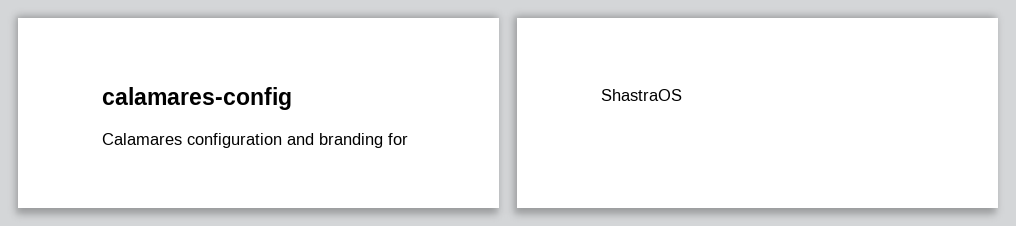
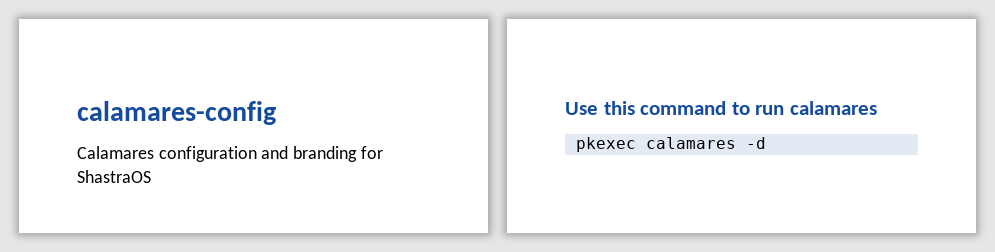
+ Use this command to run calamares
+ pkexec calamares -d

